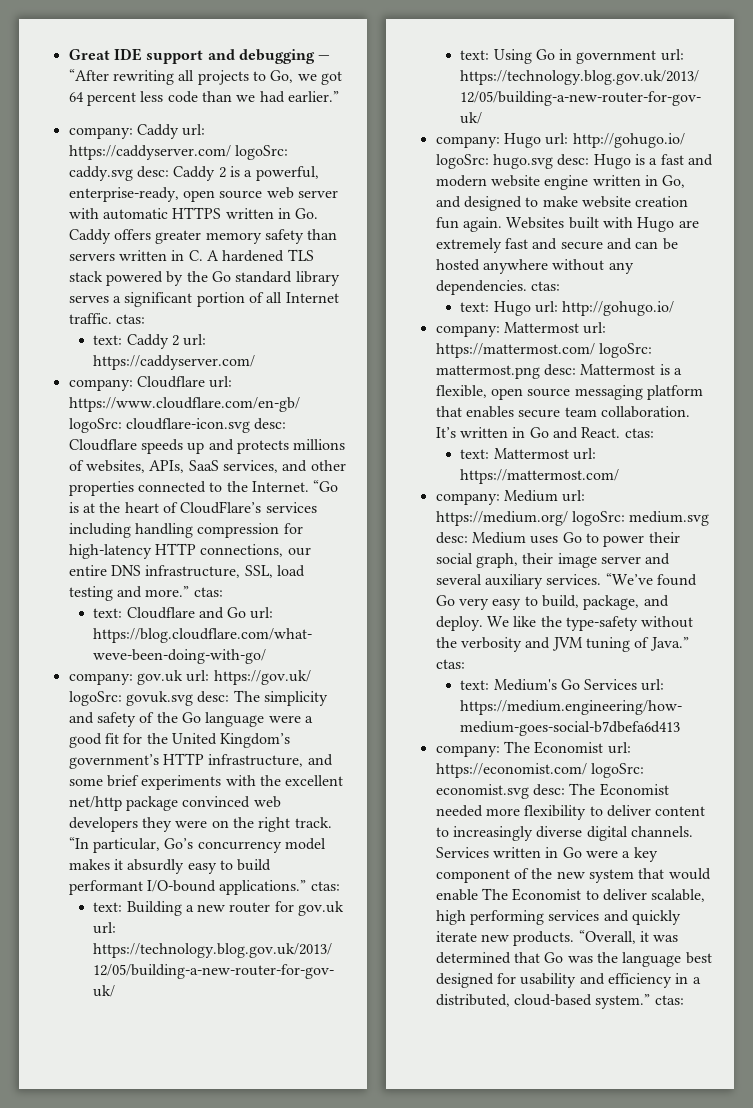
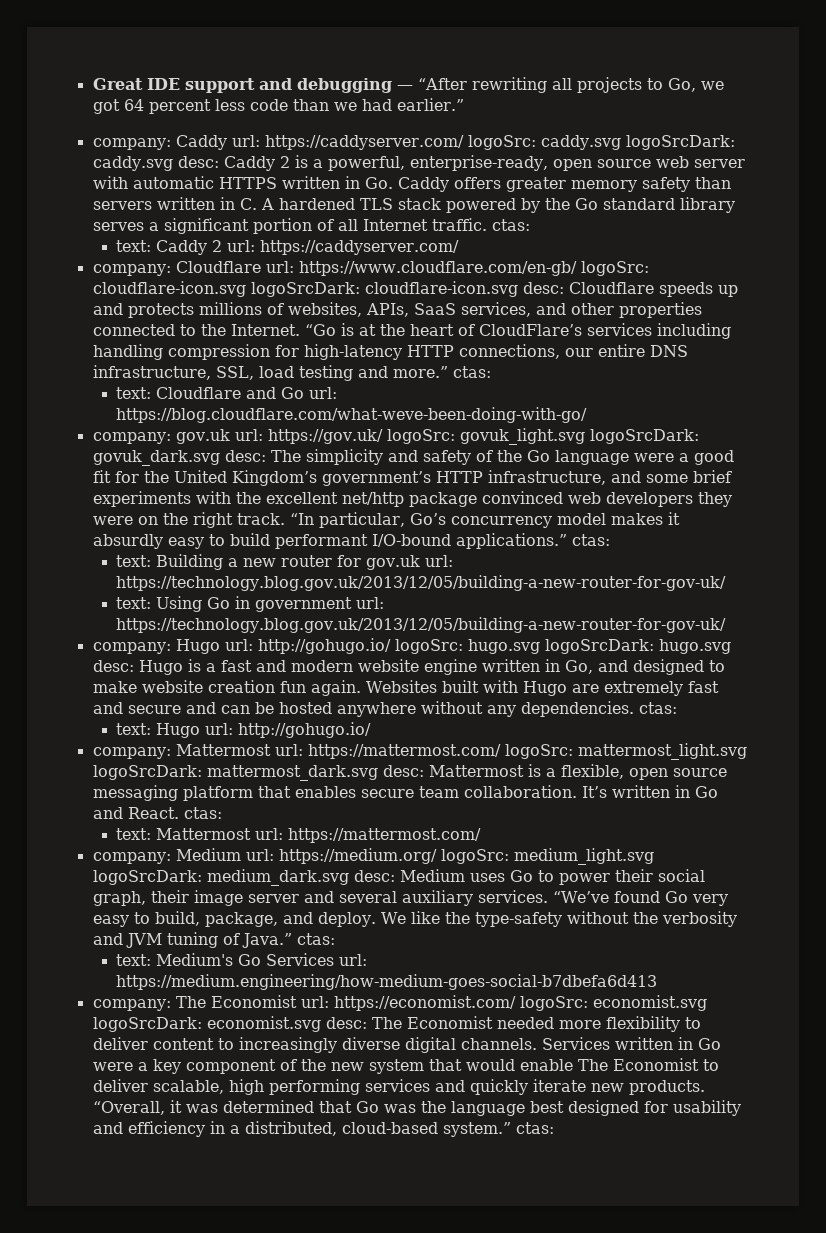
- company: Caddy url: https://caddyserver.com/ logoSrc: caddy.svg desc: Caddy 2 is a powerful, enterprise-ready, open source web server with automatic HTTPS written in Go. Caddy offers greater memory safety than servers written in C. A hardened TLS stack powered by the Go standard library serves a significant portion of all Internet traffic. ctas:
+ company: Caddy url: https://caddyserver.com/ logoSrc: caddy.svg logoSrcDark: caddy.svg desc: Caddy 2 is a powerful, enterprise-ready, open source web server with automatic HTTPS written in Go. Caddy offers greater memory safety than servers written in C. A hardened TLS stack powered by the Go standard library serves a significant portion of all Internet traffic. ctas:
- company: Cloudflare url: https://www.cloudflare.com/en-gb/ logoSrc: cloudflare-icon.svg desc: Cloudflare speeds up and protects millions of websites, APIs, SaaS services, and other properties connected to the Internet.
+ company: Cloudflare url: https://www.cloudflare.com/en-gb/ logoSrc: cloudflare-icon.svg logoSrcDark: cloudflare-icon.svg desc: Cloudflare speeds up and protects millions of websites, APIs, SaaS services, and other properties connected to the Internet.
- company: gov.uk url: https://gov.uk/ logoSrc: govuk.svg desc: The simplicity and safety of the Go language were a good fit for the United Kingdom’s government’s HTTP infrastructure, and some brief experiments with the excellent net/http package convinced web developers they were on the right track.
+ company: gov.uk url: https://gov.uk/ logoSrc: govuk_light.svg logoSrcDark: govuk_dark.svg desc: The simplicity and safety of the Go language were a good fit for the United Kingdom’s government’s HTTP infrastructure, and some brief experiments with the excellent net/http package convinced web developers they were on the right track.
- company: Hugo url: http://gohugo.io/ logoSrc: hugo.svg desc: Hugo is a fast and modern website engine written in Go, and designed to make website creation fun again.
+ company: Hugo url: http://gohugo.io/ logoSrc: hugo.svg logoSrcDark: hugo.svg desc: Hugo is a fast and modern website engine written in Go, and designed to make website creation fun again.
- company: Mattermost url: https://mattermost.com/ logoSrc: mattermost.png desc: Mattermost is a flexible, open source messaging platform that enables secure team collaboration.
+ company: Mattermost url: https://mattermost.com/ logoSrc: mattermost_light.svg logoSrcDark: mattermost_dark.svg desc: Mattermost is a flexible, open source messaging platform that enables secure team collaboration.
- company: Medium url: https://medium.org/ logoSrc: medium.svg desc: Medium uses Go to power their social graph, their image server and several auxiliary services.
+ company: Medium url: https://medium.org/ logoSrc: medium_light.svg logoSrcDark: medium_dark.svg desc: Medium uses Go to power their social graph, their image server and several auxiliary services.
- company: The Economist url: https://economist.com/ logoSrc: economist.svg desc: The Economist needed more flexibility to deliver content to increasingly diverse digital channels.
+ company: The Economist url: https://economist.com/ logoSrc: economist.svg logoSrcDark: economist.svg desc: The Economist needed more flexibility to deliver content to increasingly diverse digital channels.

